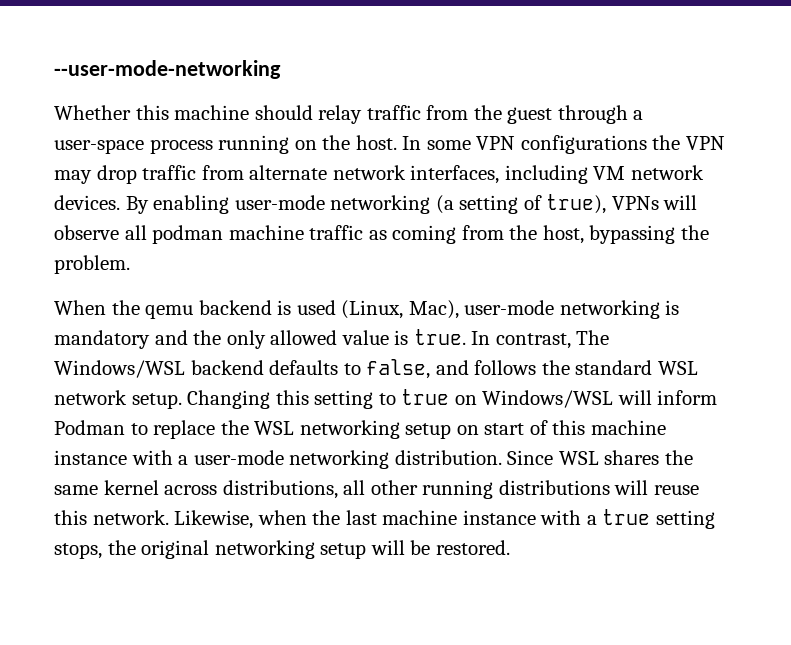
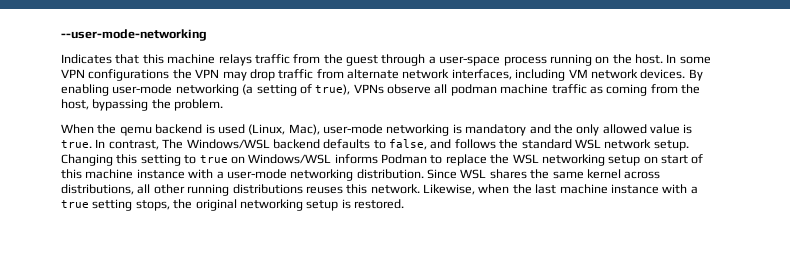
- Whether this machine should relay traffic from the guest through a user-space process running on the host.
+ Indicates that this machine relays traffic from the guest through a user-space process running on the host.
- By enabling user-mode networking (a setting of true), VPNs will observe all podman machine traffic as coming from the host, bypassing the problem.
+ By enabling user-mode networking (a setting of true), VPNs observe all podman machine traffic as coming from the host, bypassing the problem.
- Changing this setting to true on Windows/WSL will inform Podman to replace the WSL networking setup on start of this machine instance with a user-mode networking distribution.
+ Changing this setting to true on Windows/WSL informs Podman to replace the WSL networking setup on start of this machine instance with a user-mode networking distribution.
- Since WSL shares the same kernel across distributions, all other running distributions will reuse this network.
+ Since WSL shares the same kernel across distributions, all other running distributions reuses this network.
- Likewise, when the last machine instance with a true setting stops, the original networking setup will be restored.
+ Likewise, when the last machine instance with a true setting stops, the original networking setup is restored.

